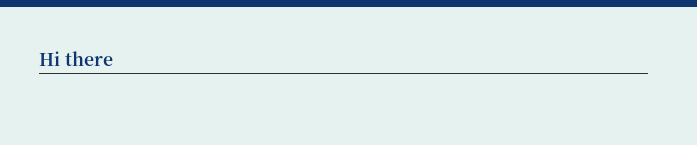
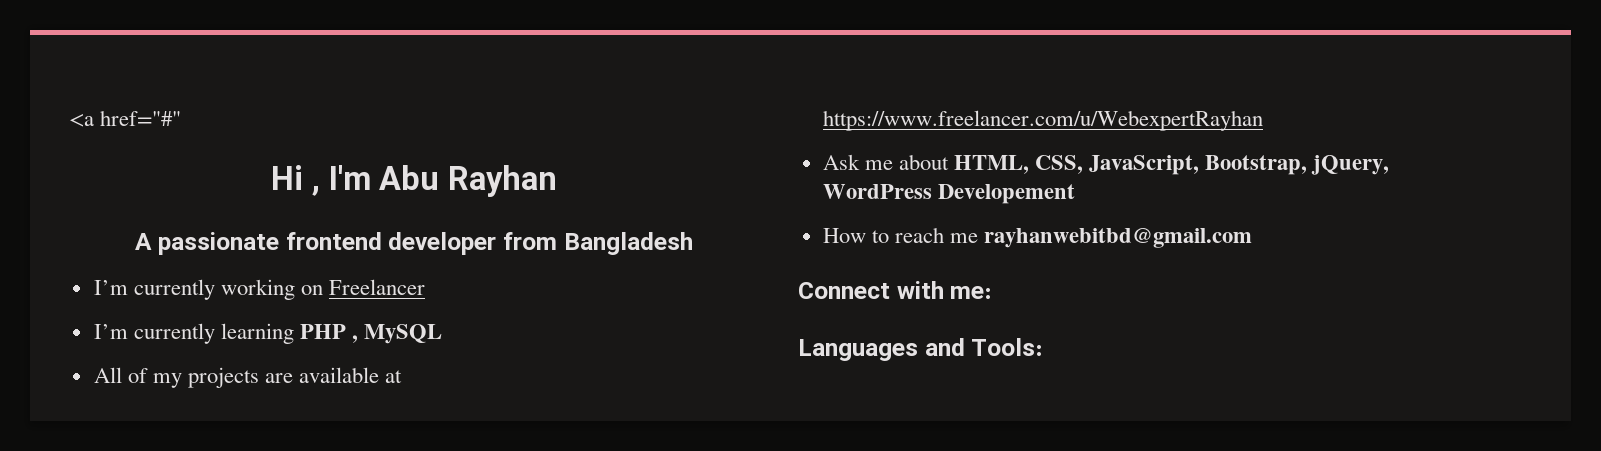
- Hi there
+ <a href="#"
+ Hi , I'm Abu Rayhan
+ A passionate frontend developer from Bangladesh
+ I’m currently working on Freelancer
+ I’m currently learning PHP , MySQL
+ All of my projects are available at https://www.freelancer.com/u/WebexpertRayhan
+ Ask me about HTML, CSS, JavaScript, Bootstrap, jQuery, WordPress Developement
+ How to reach me rayhanwebitbd@gmail.com
+ Connect with me:
+ Languages and Tools:

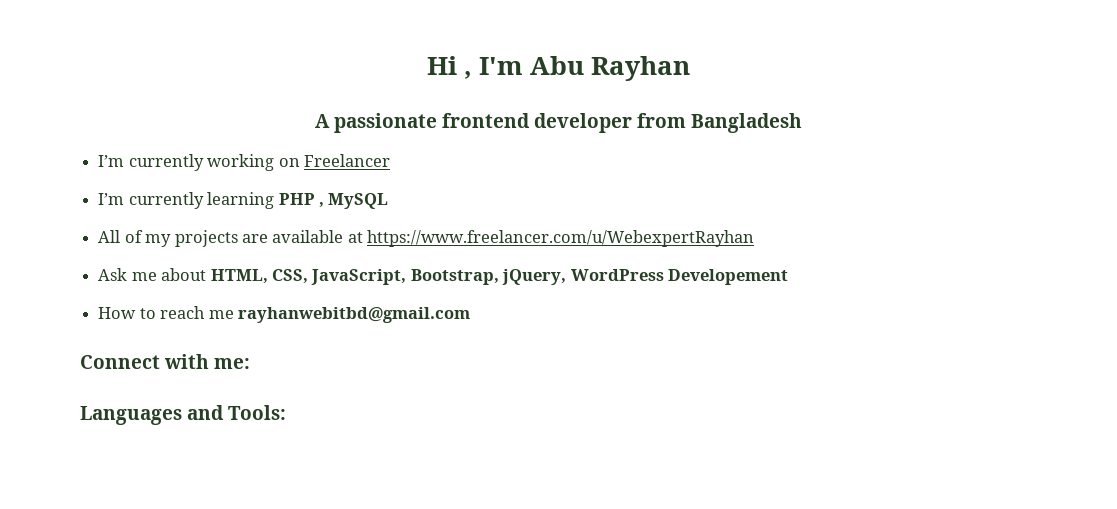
- <a href="#"

